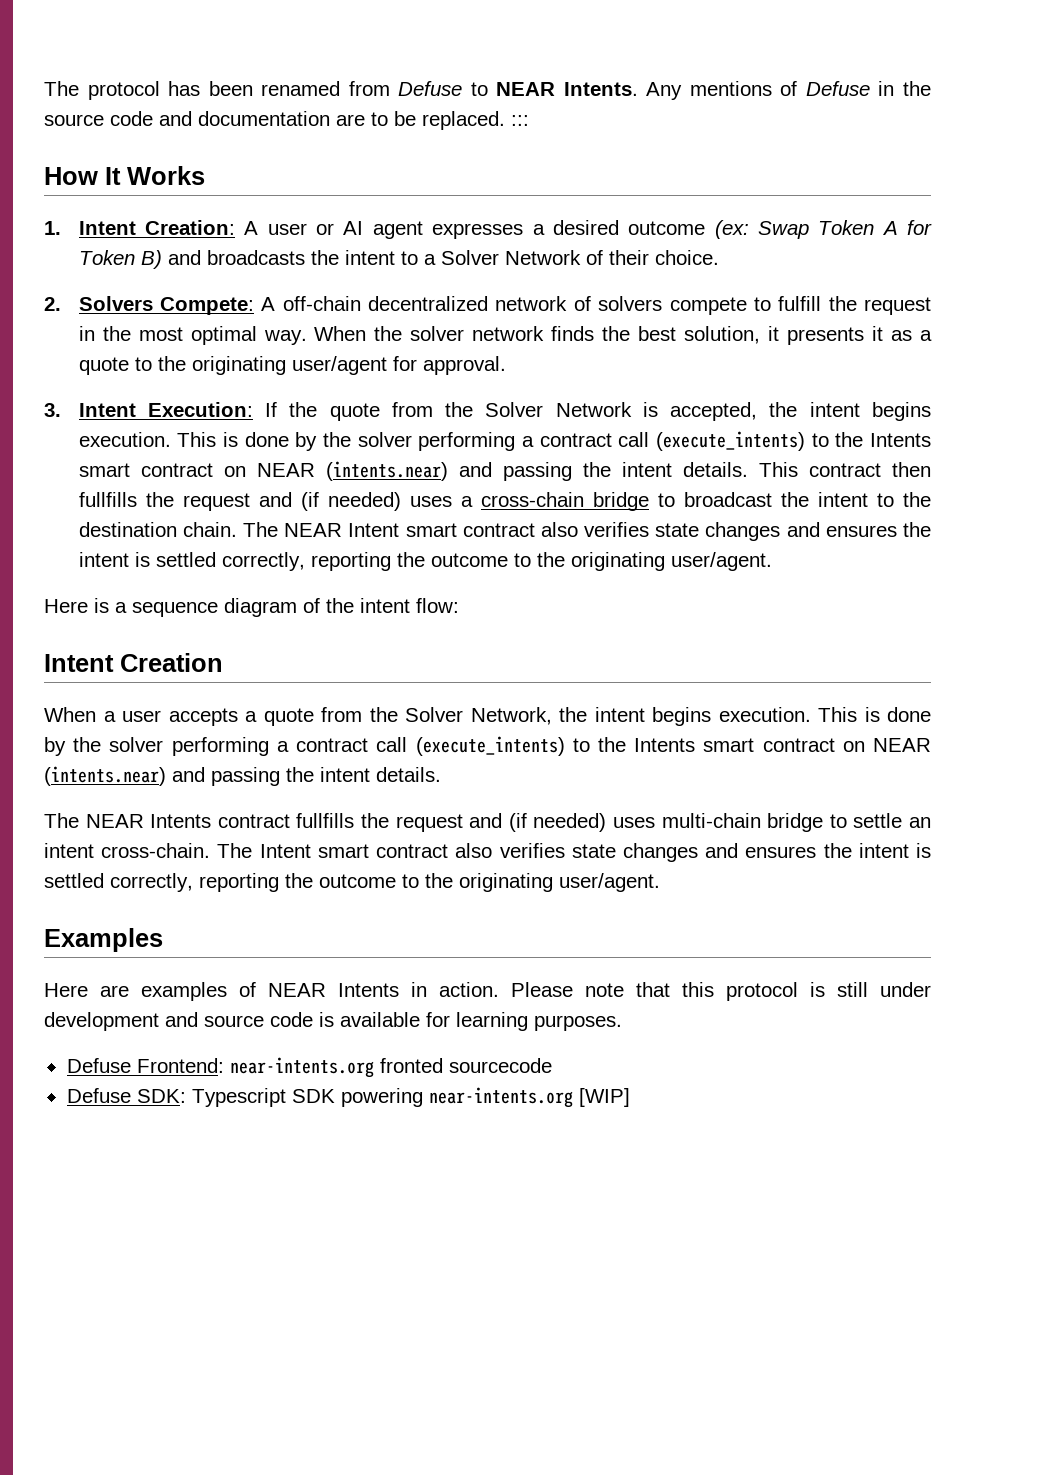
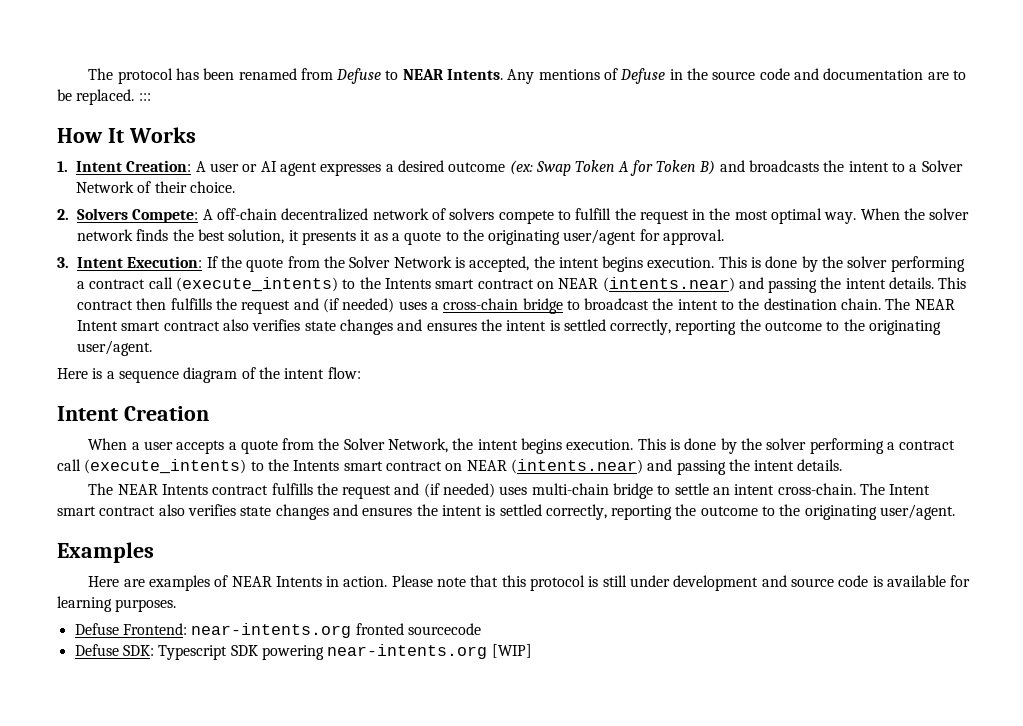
- This contract then fullfills the request and (if needed) uses a cross-chain bridge to broadcast the intent to the destination chain.
+ This contract then fulfills the request and (if needed) uses a cross-chain bridge to broadcast the intent to the destination chain.
- The NEAR Intents contract fullfills the request and (if needed) uses multi-chain bridge to settle an intent cross-chain.
+ The NEAR Intents contract fulfills the request and (if needed) uses multi-chain bridge to settle an intent cross-chain.

